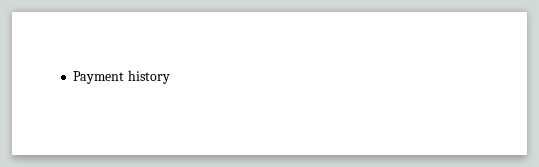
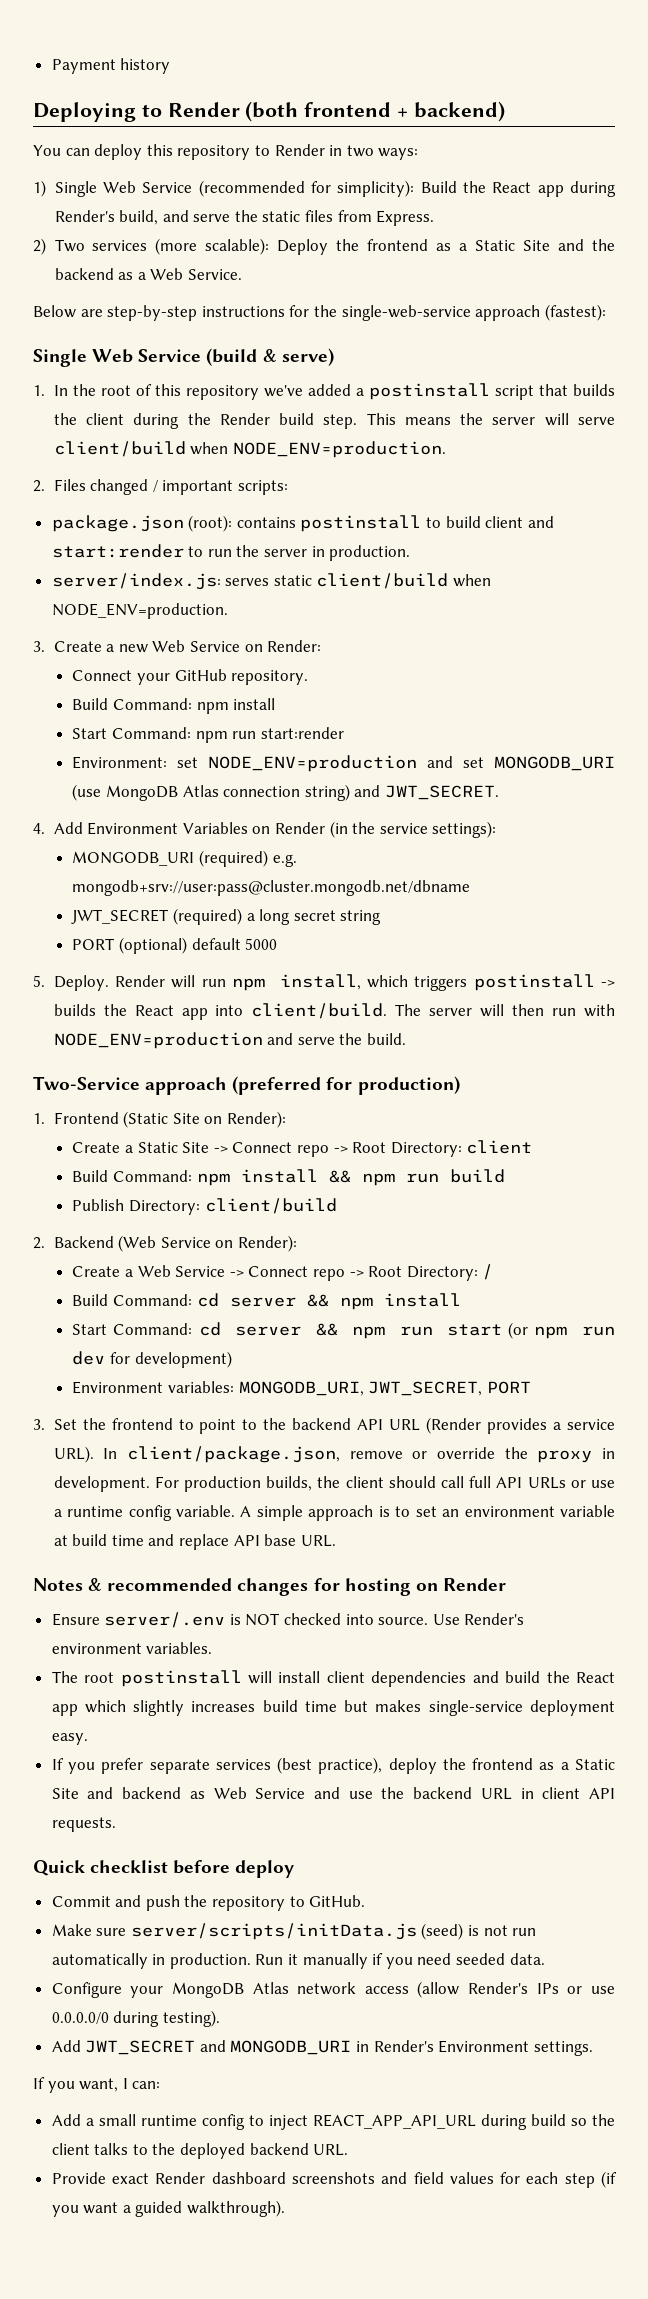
+ Deploying to Render (both frontend + backend)
+ You can deploy this repository to Render in two ways:
+ 1) Single Web Service (recommended for simplicity): Build the React app during Render's build, and serve the static files from Express.
+ 2) Two services (more scalable): Deploy the frontend as a Static Site and the backend as a Web Service.
+ Below are step-by-step instructions for the single-web-service approach (fastest):
+ Single Web Service (build & serve)
+ 1. In the root of this repository we've added a postinstall script that builds the client during the Render build step. This means the server will serve client/build when NODE_ENV=production.
+ 2. Files changed / important scripts:
+ package.json (root): contains postinstall to build client and start:render to run the server in production.
+ server/index.js: serves static client/build when NODE_ENV=production.
+ 3. Create a new Web Service on Render:
+ Connect your GitHub repository.
+ Build Command: npm install
+ Start Command: npm run start:render
+ Environment: set NODE_ENV=production and set MONGODB_URI (use MongoDB Atlas connection string) and JWT_SECRET.
+ 4. Add Environment Variables on Render (in the service settings):
+ MONGODB_URI (required) e.g. mongodb+srv://user:pass@cluster.mongodb.net/dbname
+ JWT_SECRET (required) a long secret string
+ PORT (optional) default 5000
+ 5. Deploy. Render will run npm install, which triggers postinstall -> builds the React app into client/build. The server will then run with NODE_ENV=production and serve the build.
+ Two-Service approach (preferred for production)
+ 1. Frontend (Static Site on Render):
+ Create a Static Site -> Connect repo -> Root Directory: client
+ Build Command: npm install && npm run build
+ Publish Directory: client/build
+ 2. Backend (Web Service on Render):
+ Create a Web Service -> Connect repo -> Root Directory: /
+ Build Command: cd server && npm install
+ Start Command: cd server && npm run start (or npm run dev for development)
+ Environment variables: MONGODB_URI, JWT_SECRET, PORT
+ 3. Set the frontend to point to the backend API URL (Render provides a service URL). In client/package.json, remove or override the proxy in development. For production builds, the client should call full API URLs or use a runtime config variable. A simple approach is to set an environment variable at build time and replace API base URL.
+ Notes & recommended changes for hosting on Render
+ Ensure server/.env is NOT checked into source. Use Render's environment variables.
+ The root postinstall will install client dependencies and build the React app which slightly increases build time but makes single-service deployment easy.
+ If you prefer separate services (best practice), deploy the frontend as a Static Site and backend as Web Service and use the backend URL in client API requests.
+ Quick checklist before deploy
+ Commit and push the repository to GitHub.
+ Make sure server/scripts/initData.js (seed) is not run automatically in production. Run it manually if you need seeded data.
+ Configure your MongoDB Atlas network access (allow Render's IPs or use 0.0.0.0/0 during testing).
+ Add JWT_SECRET and MONGODB_URI in Render's Environment settings.
+ If you want, I can:
+ Add a small runtime config to inject REACT_APP_API_URL during build so the client talks to the deployed backend URL.
+ Provide exact Render dashboard screenshots and field values for each step (if you want a guided walkthrough).

